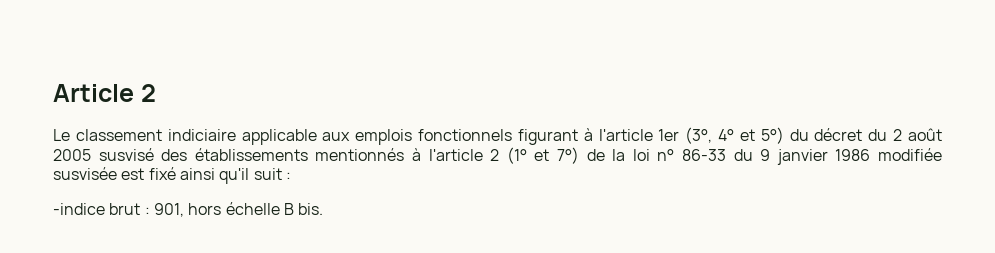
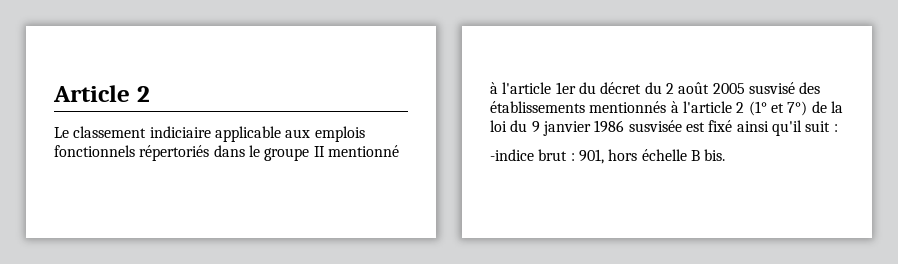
- Le classement indiciaire applicable aux emplois fonctionnels figurant à l'article 1er (3°, 4° et 5°) du décret du 2 août 2005 susvisé des établissements mentionnés à l'article 2 (1° et 7°) de la loi n° 86-33 du 9 janvier 1986 modifiée susvisée est fixé ainsi qu'il suit :
+ Le classement indiciaire applicable aux emplois fonctionnels répertoriés dans le groupe II mentionné à l'article 1er du décret du 2 août 2005 susvisé des établissements mentionnés à l'article 2 (1° et 7°) de la loi du 9 janvier 1986 susvisée est fixé ainsi qu'il suit :

